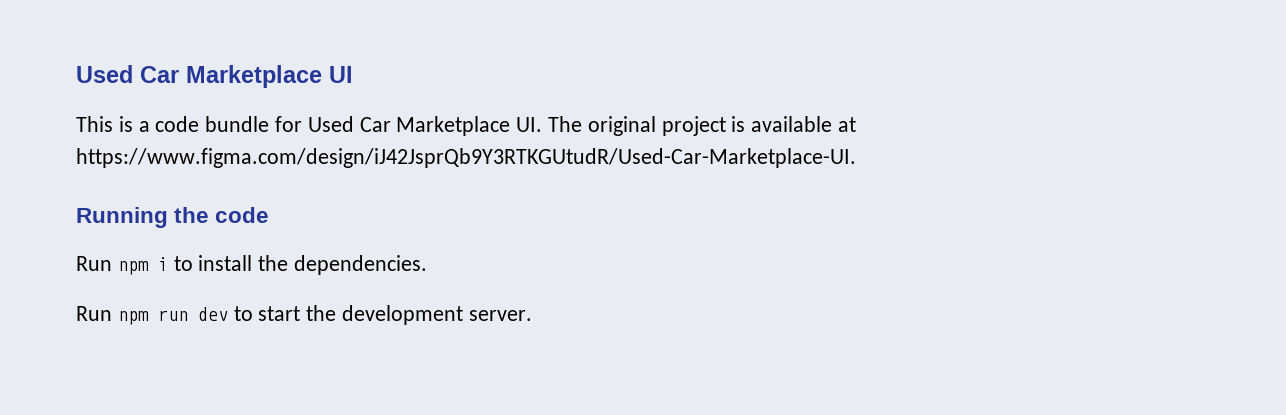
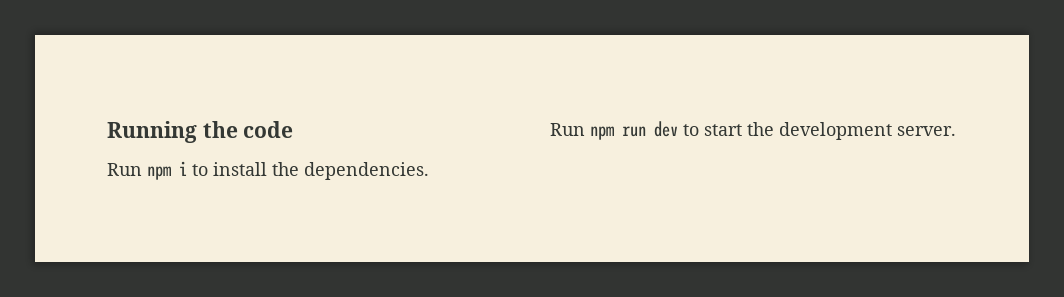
- Used Car Marketplace UI
- This is a code bundle for Used Car Marketplace UI. The original project is available at https://www.figma.com/design/iJ42JsprQb9Y3RTKGUtudR/Used-Car-Marketplace-UI.

